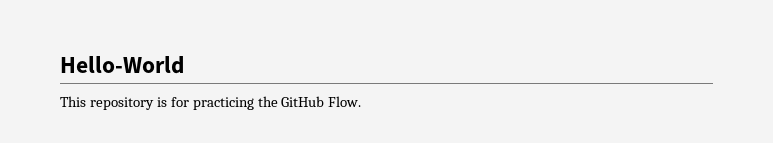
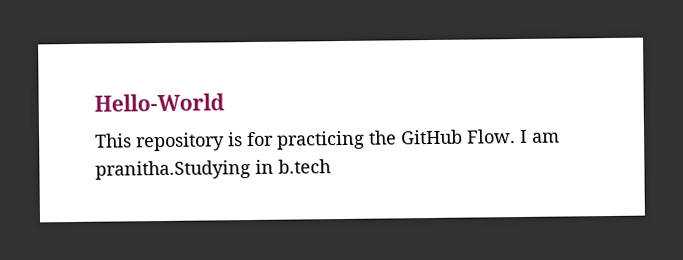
+ I am pranitha.Studying in b.tech

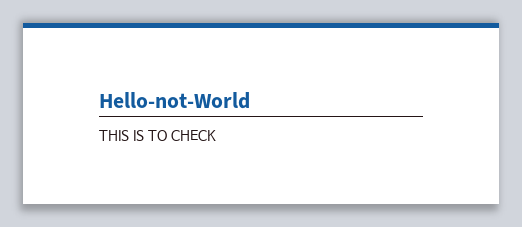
- Hello-World
- This repository is for practicing the GitHub Flow. I am pranitha.Studying in b.tech
+ Hello-not-World
+ THIS IS TO CHECK

